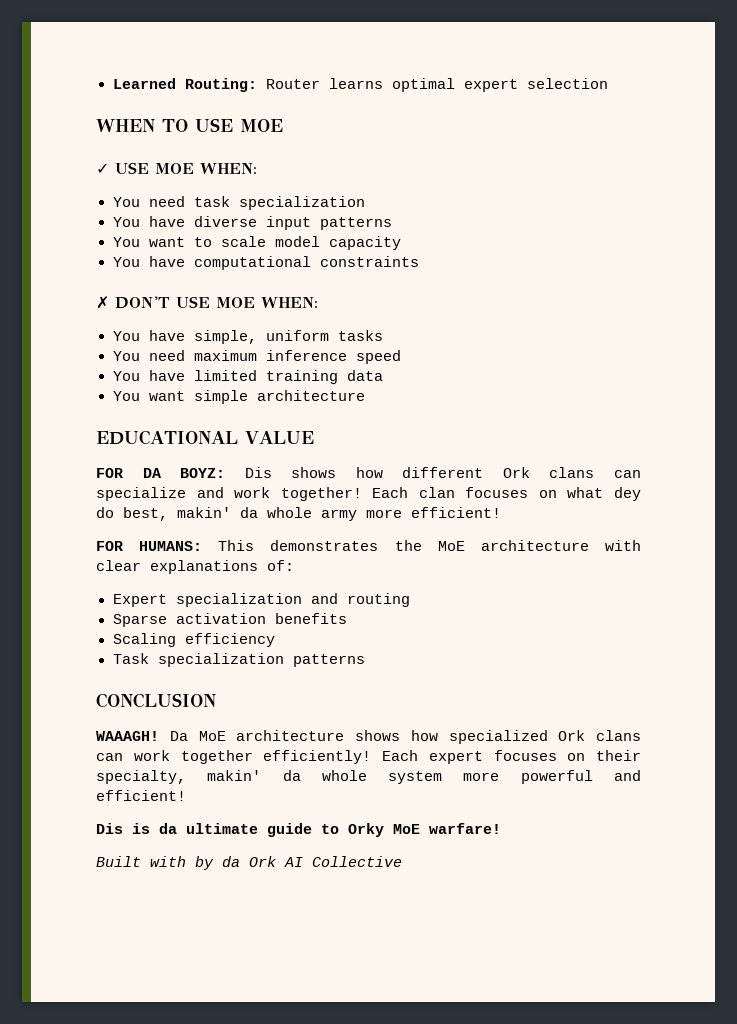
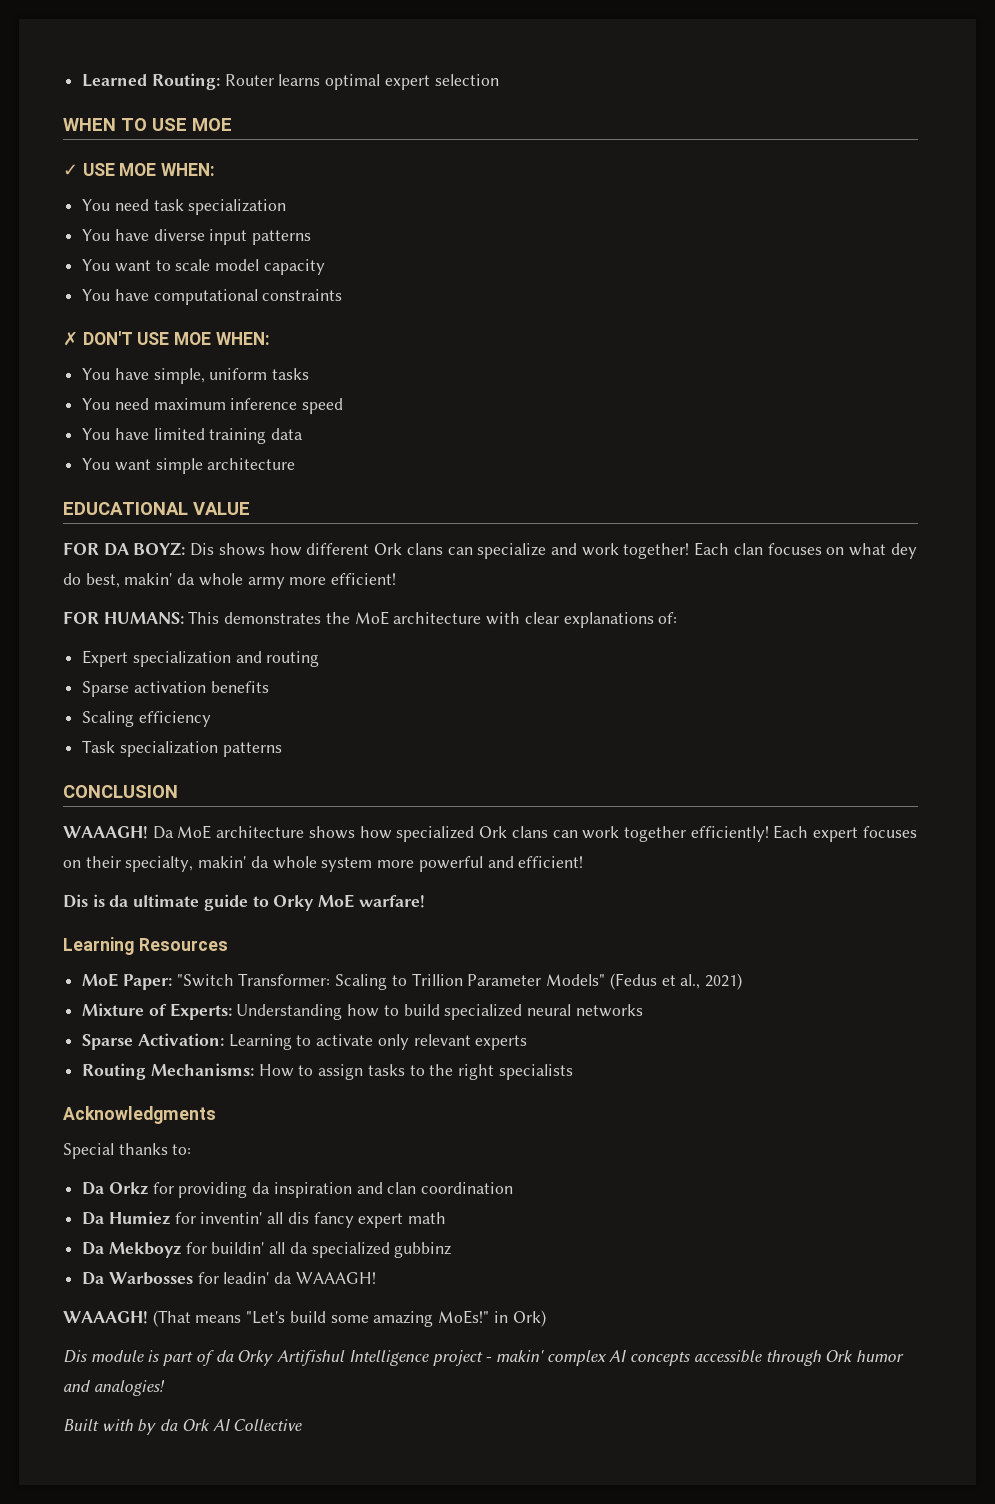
+ Learning Resources
+ MoE Paper: "Switch Transformer: Scaling to Trillion Parameter Models" (Fedus et al., 2021)
+ Mixture of Experts: Understanding how to build specialized neural networks
+ Sparse Activation: Learning to activate only relevant experts
+ Routing Mechanisms: How to assign tasks to the right specialists
+ Acknowledgments
+ Special thanks to:
+ Da Orkz for providing da inspiration and clan coordination
+ Da Humiez for inventin' all dis fancy expert math
+ Da Mekboyz for buildin' all da specialized gubbinz
+ Da Warbosses for leadin' da WAAAGH!
+ WAAAGH! (That means "Let's build some amazing MoEs!" in Ork)
+ Dis module is part of da Orky Artifishul Intelligence project - makin' complex AI concepts accessible through Ork humor and analogies!

